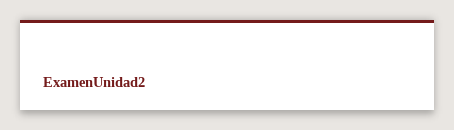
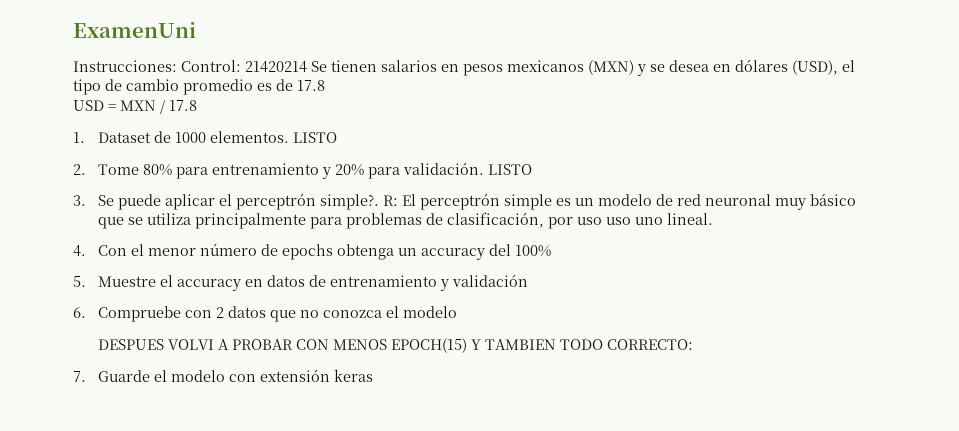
- ExamenUnidad2
+ ExamenUni
+ Instrucciones: Control: 21420214 Se tienen salarios en pesos mexicanos (MXN) y se desea en dólares (USD), el tipo de cambio promedio es de 17.8
+ USD = MXN / 17.8
+ 1. Dataset de 1000 elementos. LISTO
+ 2. Tome 80% para entrenamiento y 20% para validación. LISTO
+ 3. Se puede aplicar el perceptrón simple?. R: El perceptrón simple es un modelo de red neuronal muy básico que se utiliza principalmente para problemas de clasificación, por uso uso uno lineal.
+ 4. Con el menor número de epochs obtenga un accuracy del 100%
+ 5. Muestre el accuracy en datos de entrenamiento y validación
+ 6. Compruebe con 2 datos que no conozca el modelo
+ DESPUES VOLVI A PROBAR CON MENOS EPOCH(15) Y TAMBIEN TODO CORRECTO:
+ 7. Guarde el modelo con extensión keras

